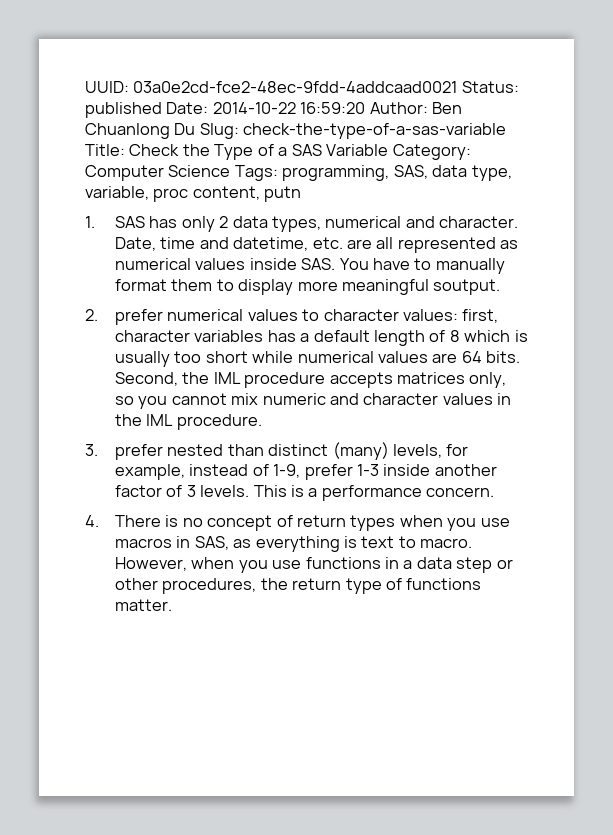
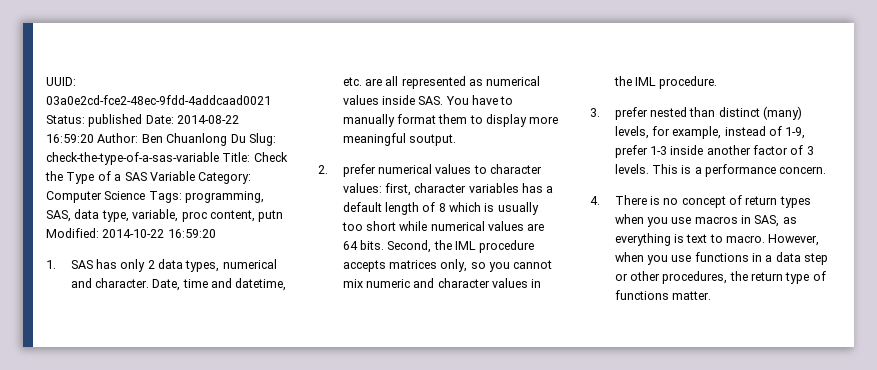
- UUID: 03a0e2cd-fce2-48ec-9fdd-4addcaad0021 Status: published Date: 2014-10-22 16:59:20 Author: Ben Chuanlong Du Slug: check-the-type-of-a-sas-variable Title: Check the Type of a SAS Variable Category: Computer Science Tags: programming, SAS, data type, variable, proc content, putn
+ UUID: 03a0e2cd-fce2-48ec-9fdd-4addcaad0021 Status: published Date: 2014-08-22 16:59:20 Author: Ben Chuanlong Du Slug: check-the-type-of-a-sas-variable Title: Check the Type of a SAS Variable Category: Computer Science Tags: programming, SAS, data type, variable, proc content, putn Modified: 2014-10-22 16:59:20

